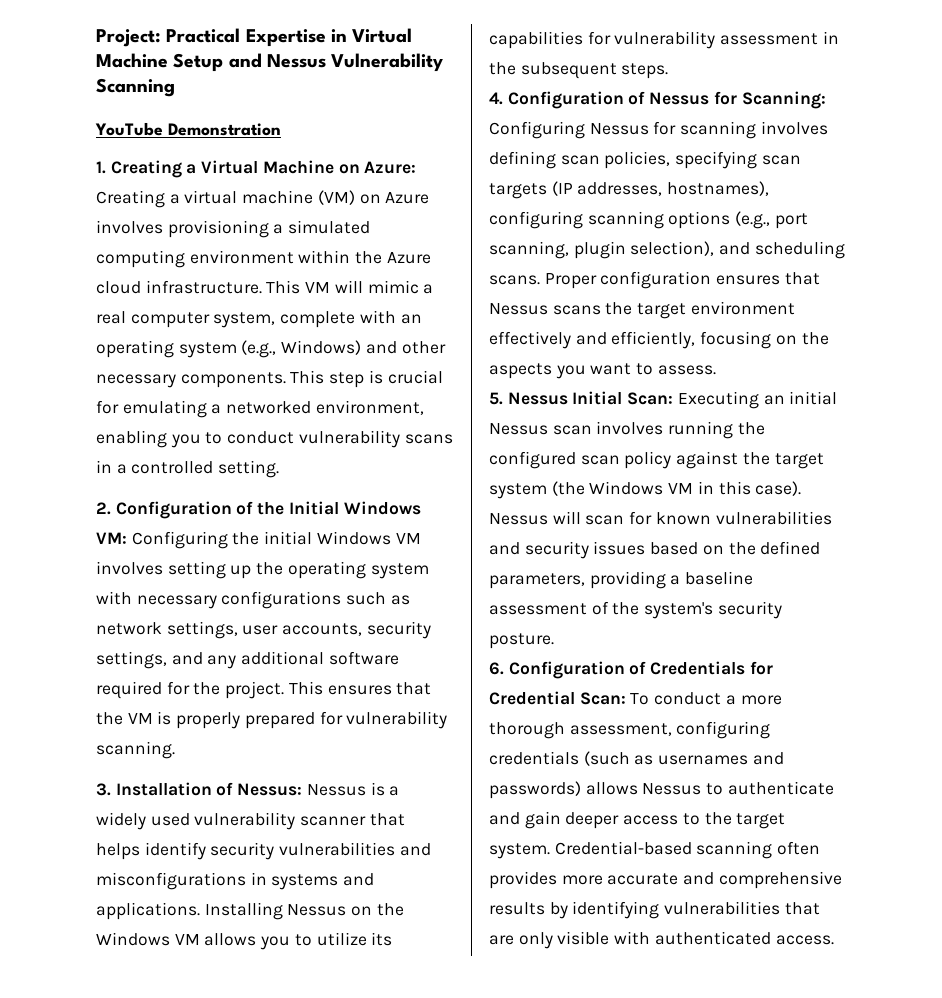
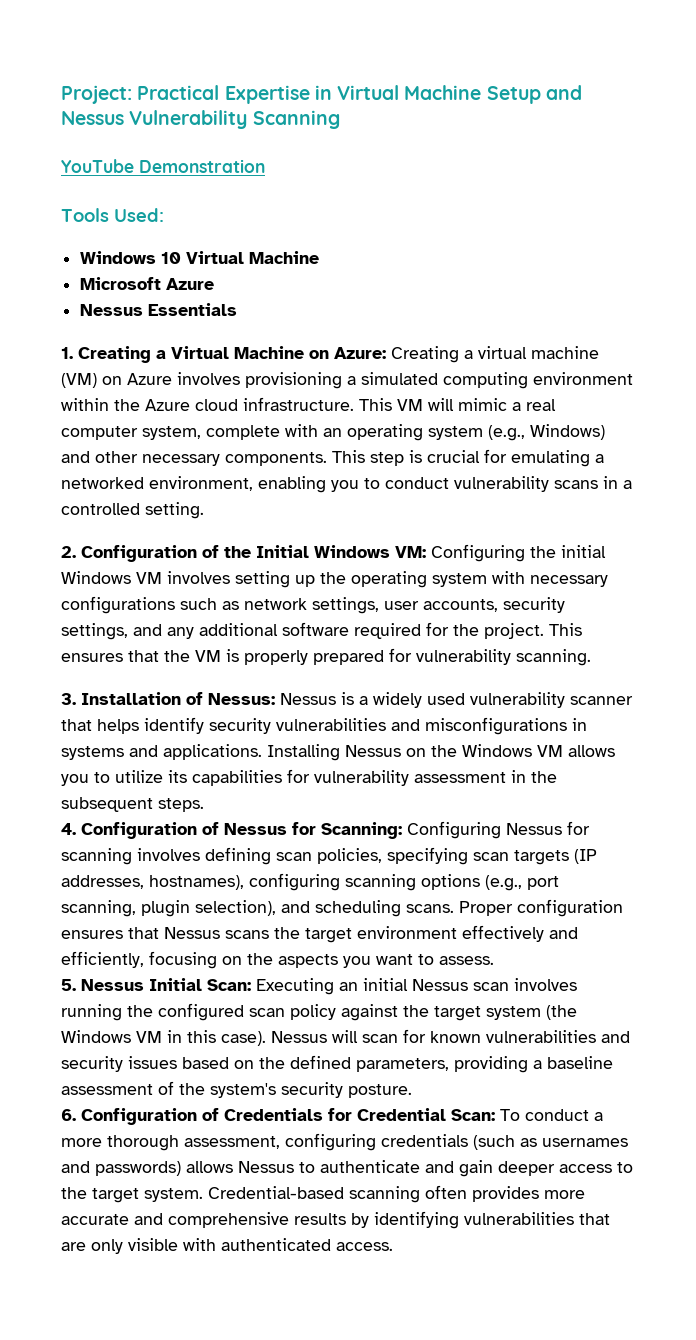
+ Tools Used:
+ Windows 10 Virtual Machine
+ Microsoft Azure
+ Nessus Essentials

